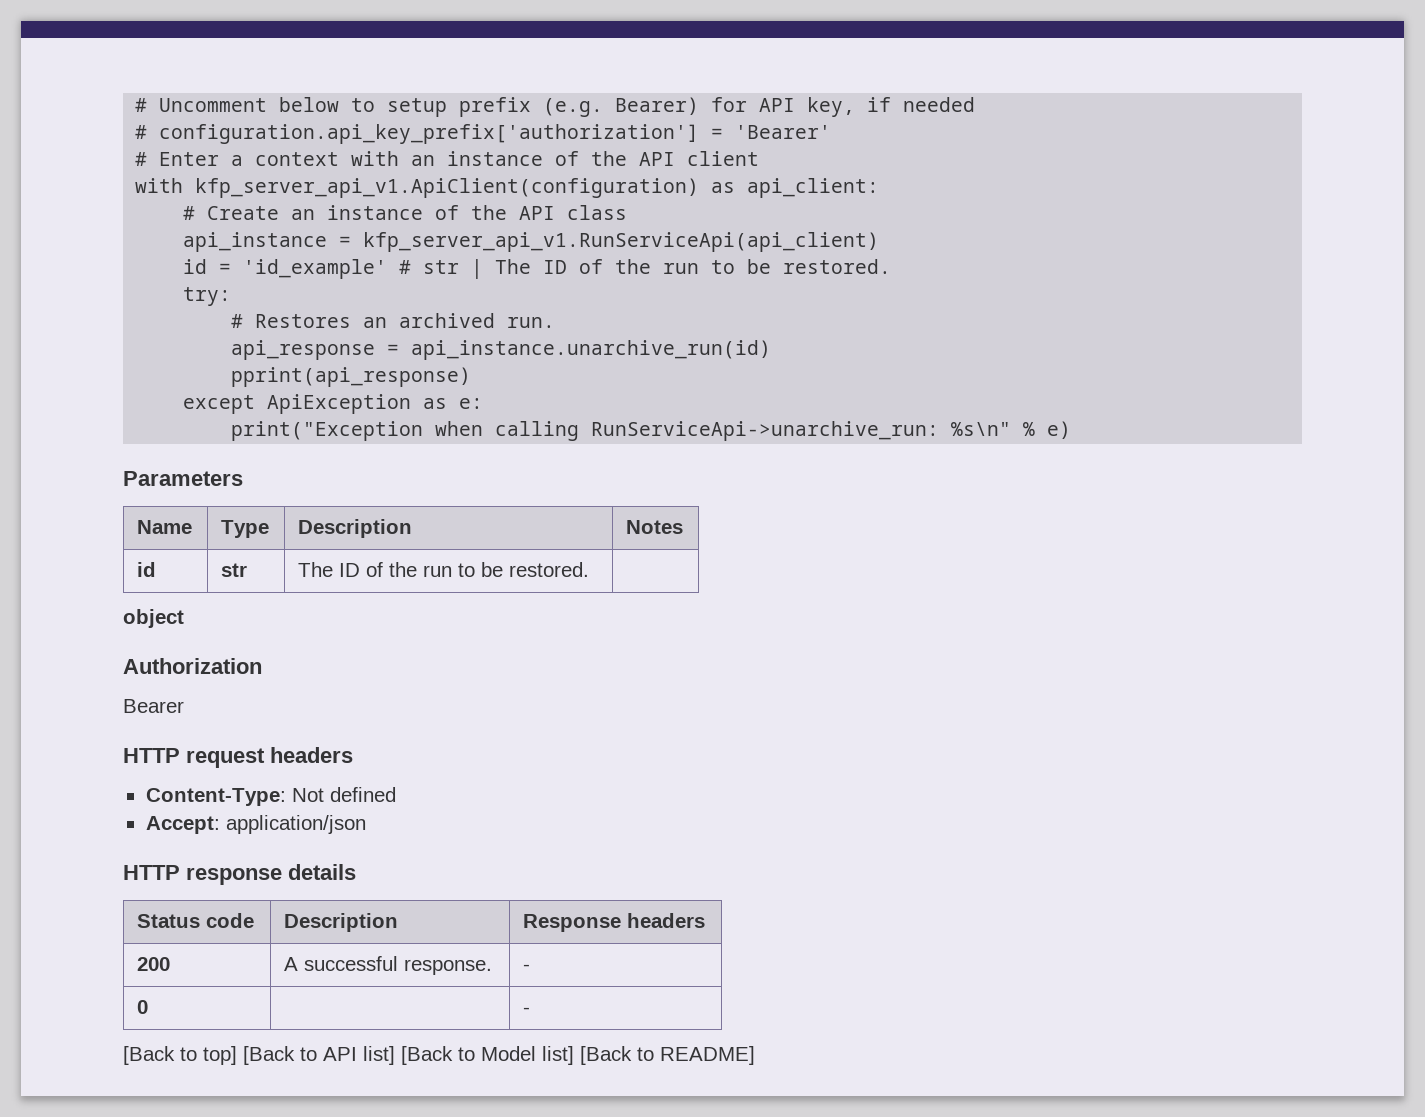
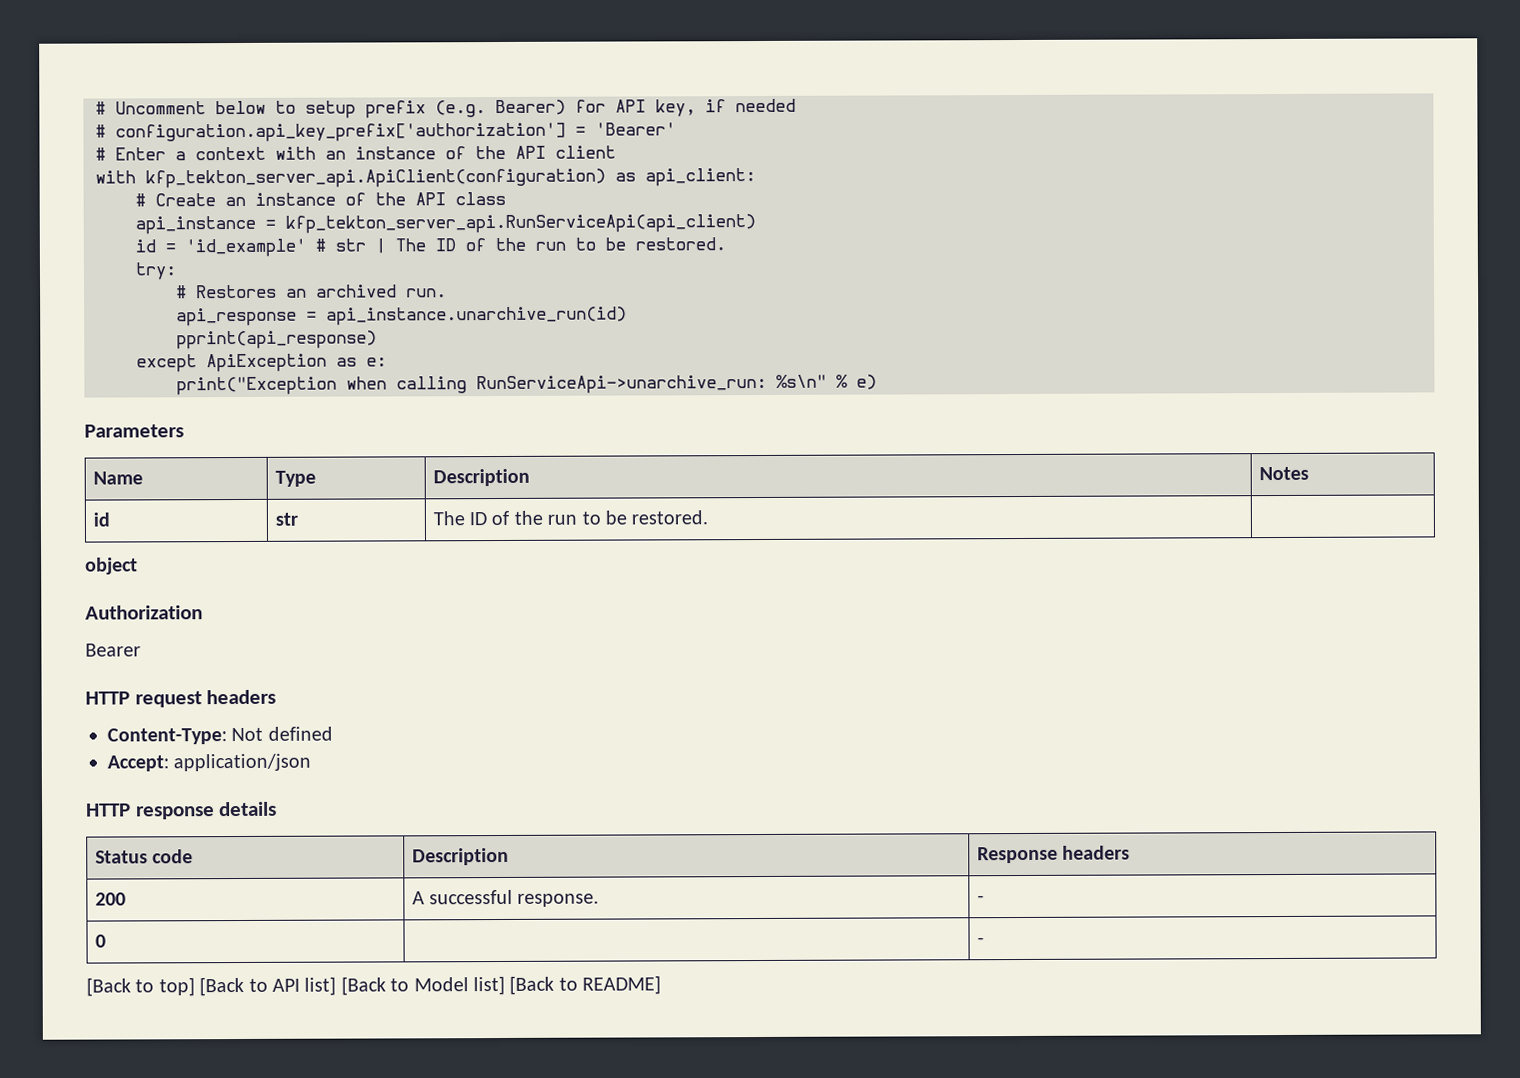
- with kfp_server_api_v1.ApiClient(configuration) as api_client:
+ with kfp_tekton_server_api.ApiClient(configuration) as api_client:
- api_instance = kfp_server_api_v1.RunServiceApi(api_client)
+ api_instance = kfp_tekton_server_api.RunServiceApi(api_client)

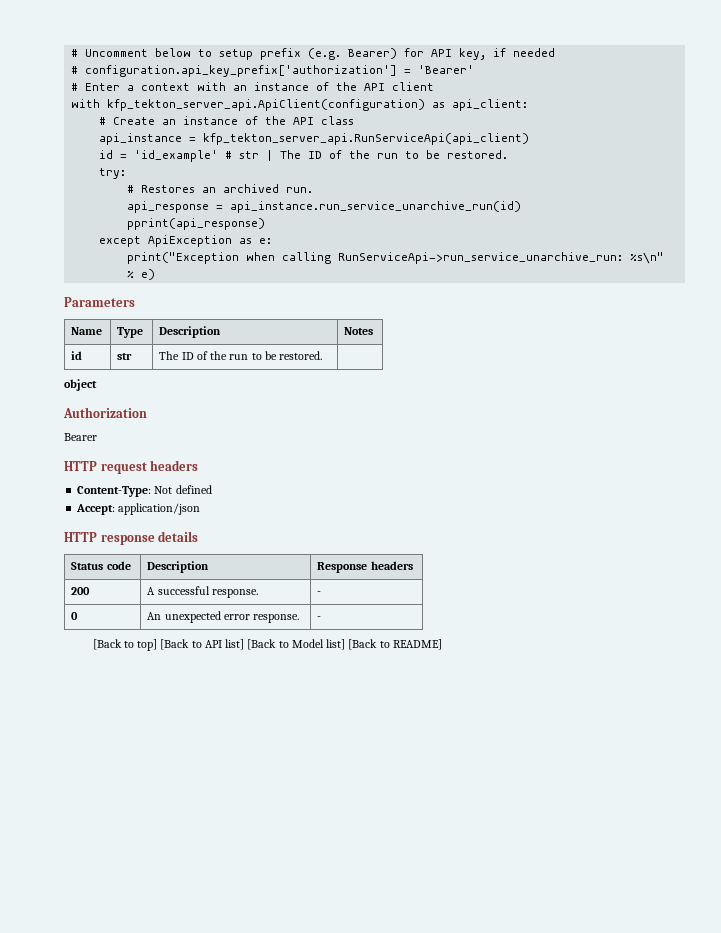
- api_response = api_instance.unarchive_run(id)
+ api_response = api_instance.run_service_unarchive_run(id)
- print("Exception when calling RunServiceApi->unarchive_run: %s\n" % e)
+ print("Exception when calling RunServiceApi->run_service_unarchive_run: %s\n" % e)
- 0 | | -
+ 0 | An unexpected error response. | -

